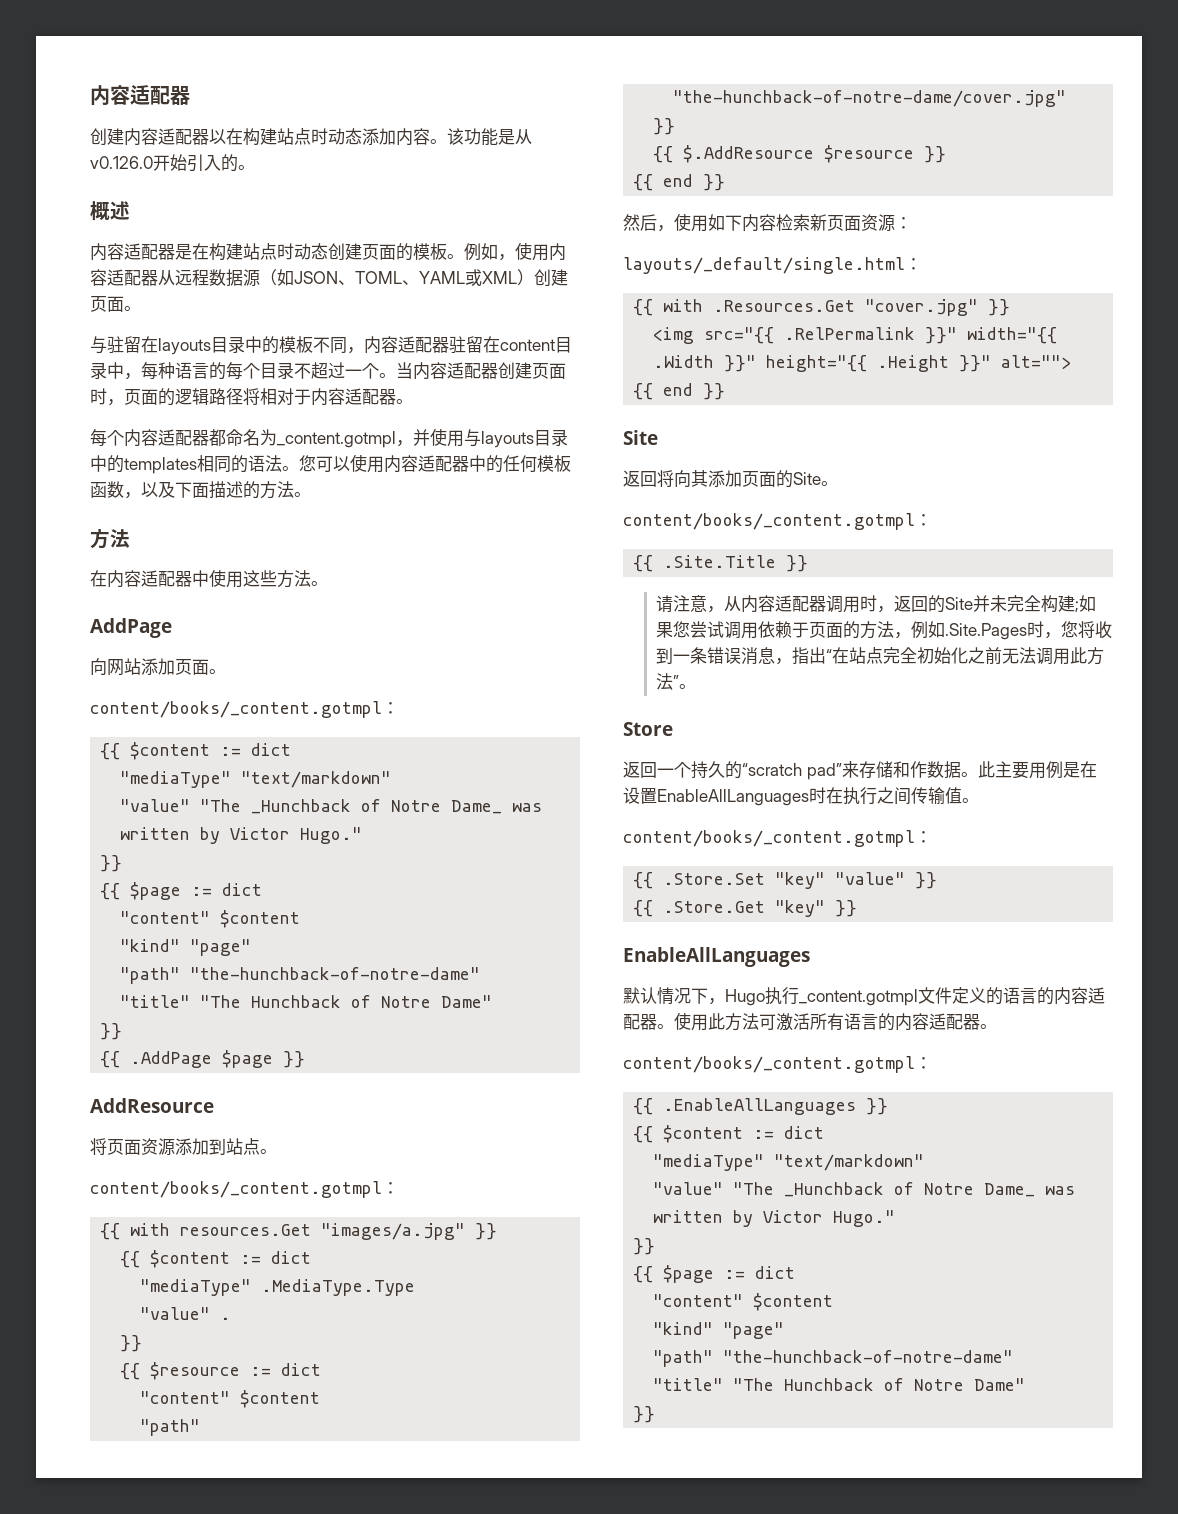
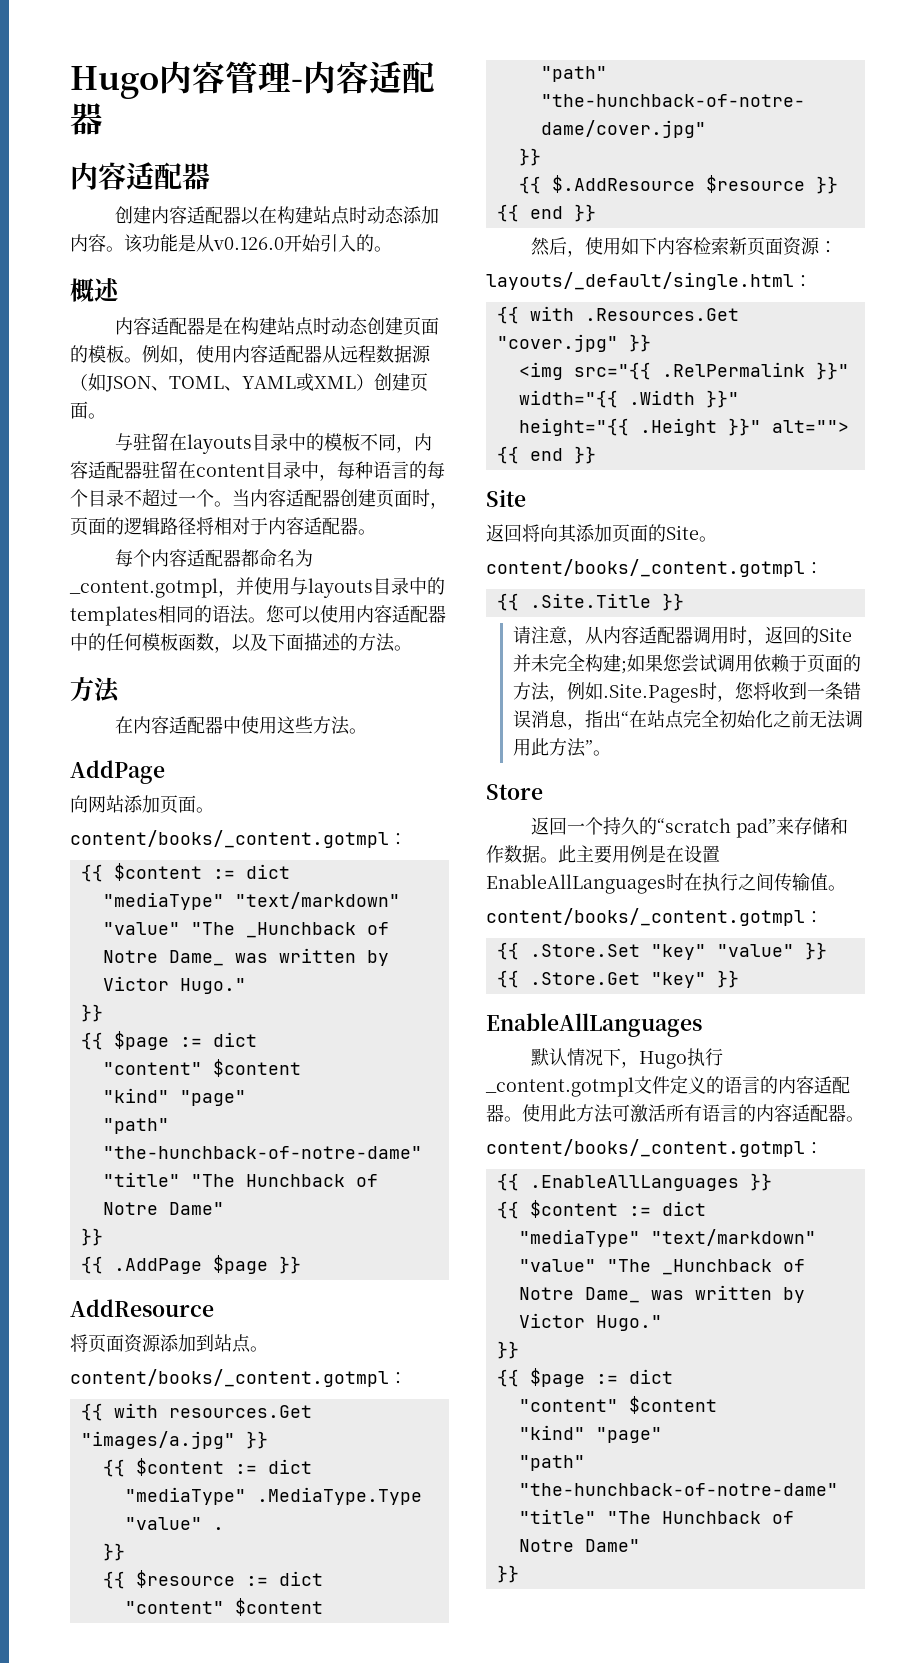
+ Hugo内容管理-内容适配器

